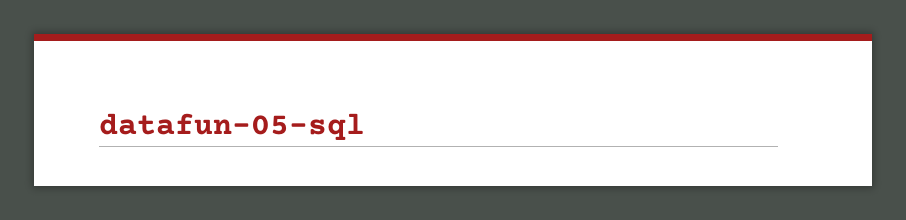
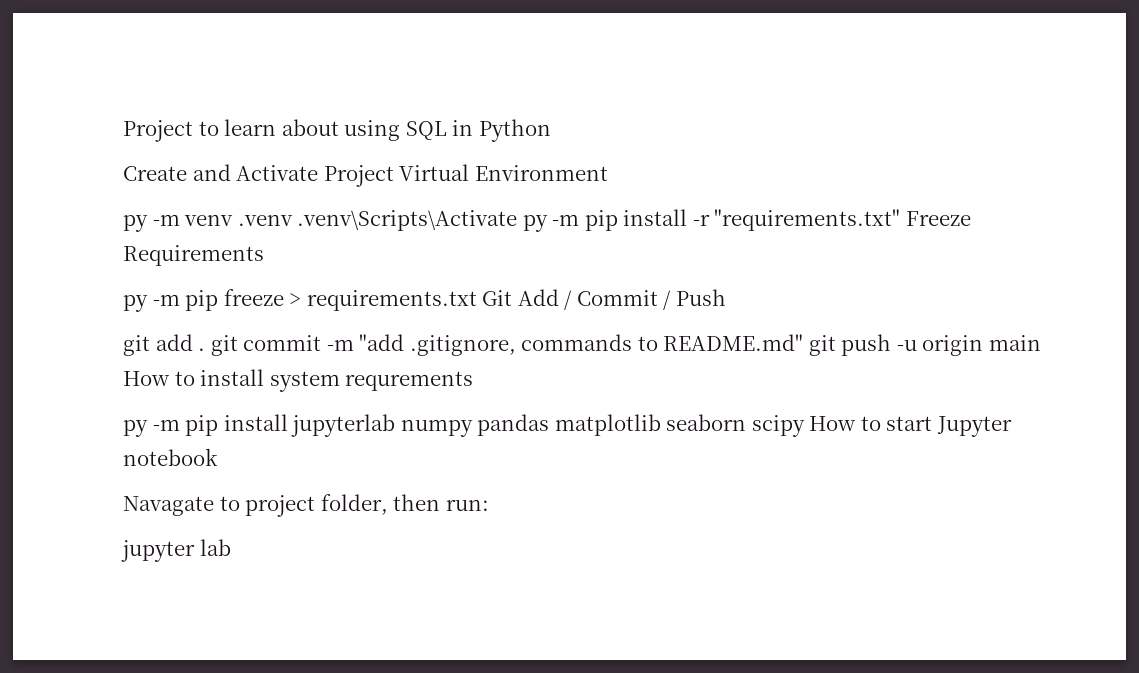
- datafun-05-sql
+ Project to learn about using SQL in Python
+ Create and Activate Project Virtual Environment
+ py -m venv .venv .venv\Scripts\Activate py -m pip install -r "requirements.txt" Freeze Requirements
+ py -m pip freeze > requirements.txt Git Add / Commit / Push
+ git add . git commit -m "add .gitignore, commands to README.md" git push -u origin main How to install system requrements
+ py -m pip install jupyterlab numpy pandas matplotlib seaborn scipy How to start Jupyter notebook
+ Navagate to project folder, then run:
+ jupyter lab

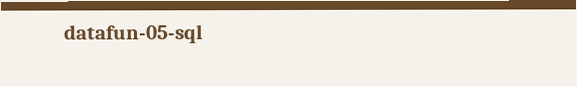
- Project to learn about using SQL in Python
- Create and Activate Project Virtual Environment
- py -m venv .venv .venv\Scripts\Activate py -m pip install -r "requirements.txt" Freeze Requirements
- py -m pip freeze > requirements.txt Git Add / Commit / Push
- git add . git commit -m "add .gitignore, commands to README.md" git push -u origin main How to install system requrements
- py -m pip install jupyterlab numpy pandas matplotlib seaborn scipy How to start Jupyter notebook
- Navagate to project folder, then run:
- jupyter lab
+ datafun-05-sql

